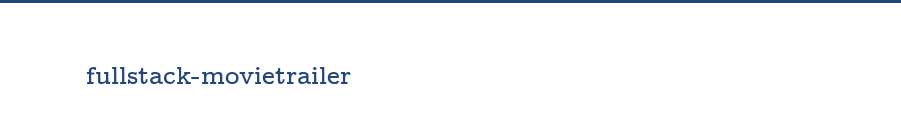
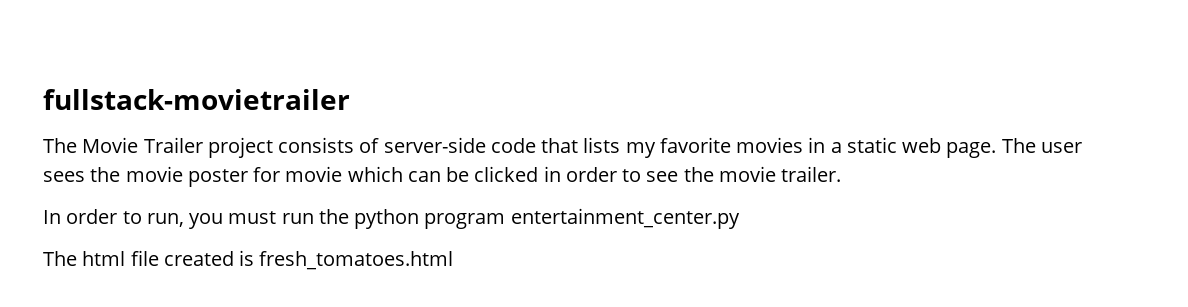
+ The Movie Trailer project consists of server-side code that lists my favorite movies in a static web page. The user sees the movie poster for movie which can be clicked in order to see the movie trailer.
+ In order to run, you must run the python program entertainment_center.py
+ The html file created is fresh_tomatoes.html

